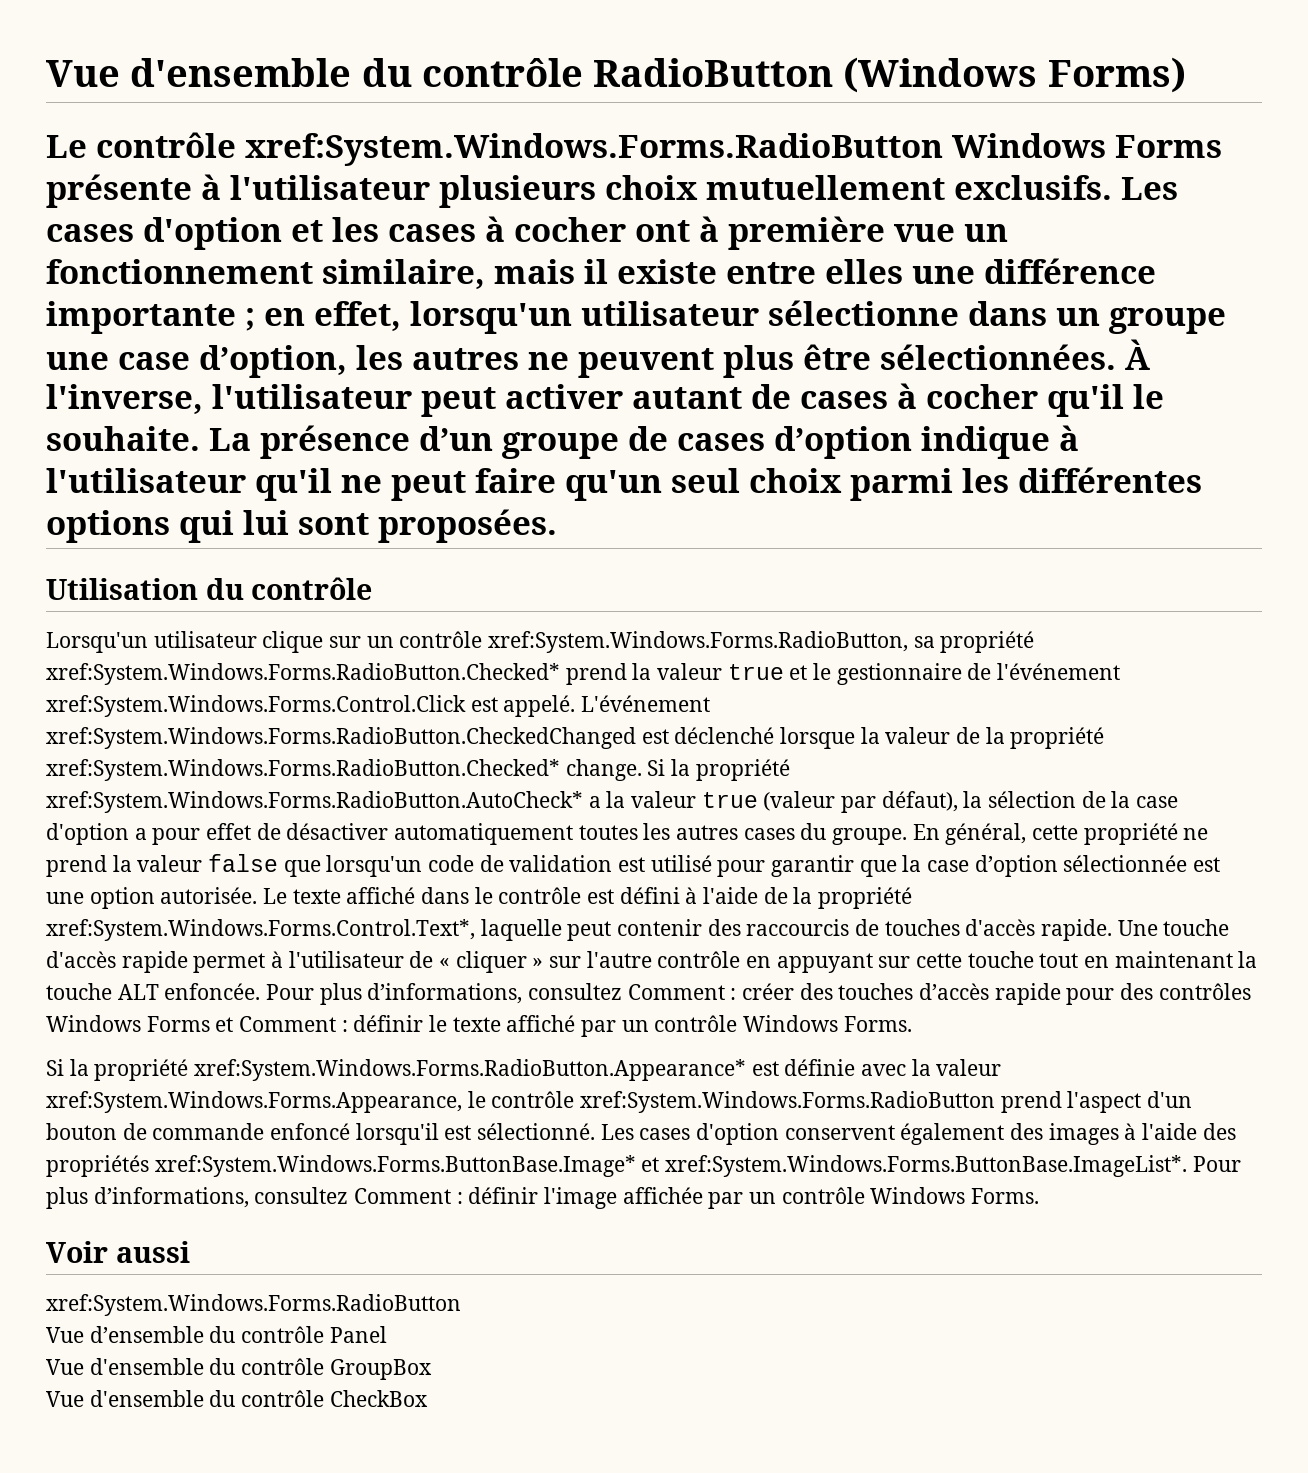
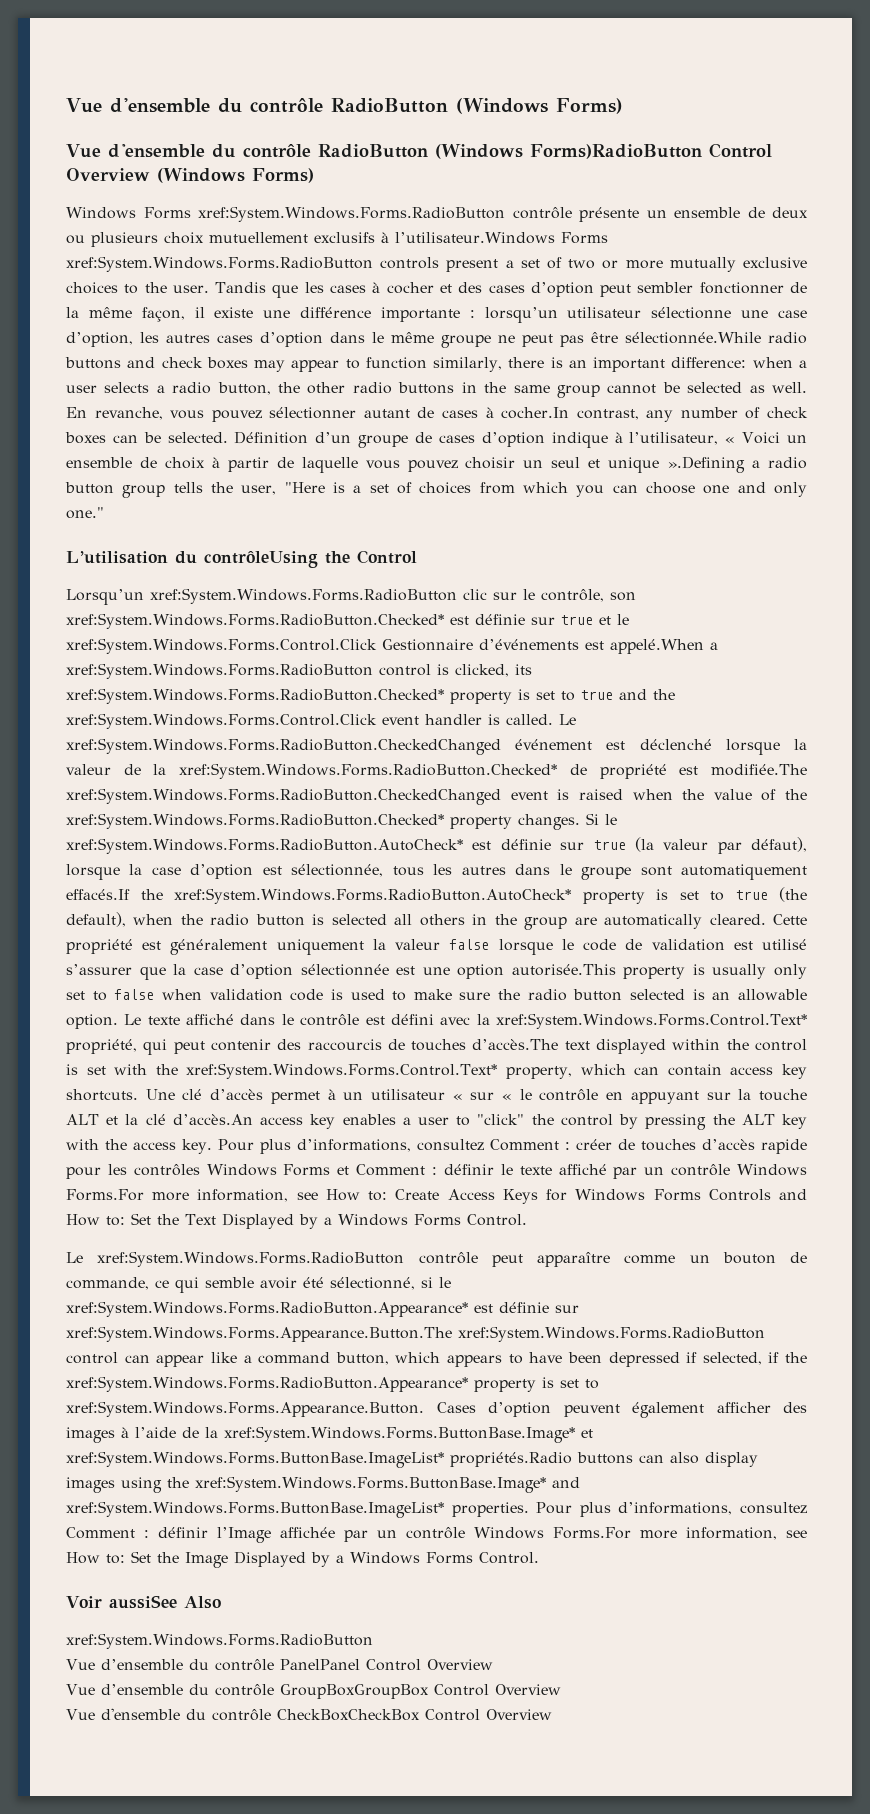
- Le contrôle xref:System.Windows.Forms.RadioButton Windows Forms présente à l'utilisateur plusieurs choix mutuellement exclusifs. Les cases d'option et les cases à cocher ont à première vue un fonctionnement similaire, mais il existe entre elles une différence importante ; en effet, lorsqu'un utilisateur sélectionne dans un groupe une case d’option, les autres ne peuvent plus être sélectionnées. À l'inverse, l'utilisateur peut activer autant de cases à cocher qu'il le souhaite. La présence d’un groupe de cases d’option indique à l'utilisateur qu'il ne peut faire qu'un seul choix parmi les différentes options qui lui sont proposées.
- Utilisation du contrôle
- Lorsqu'un utilisateur clique sur un contrôle xref:System.Windows.Forms.RadioButton, sa propriété xref:System.Windows.Forms.RadioButton.Checked* prend la valeur true et le gestionnaire de l'événement xref:System.Windows.Forms.Control.Click est appelé. L'événement xref:System.Windows.Forms.RadioButton.CheckedChanged est déclenché lorsque la valeur de la propriété xref:System.Windows.Forms.RadioButton.Checked* change. Si la propriété xref:System.Windows.Forms.RadioButton.AutoCheck* a la valeur true (valeur par défaut), la sélection de la case d'option a pour effet de désactiver automatiquement toutes les autres cases du groupe. En général, cette propriété ne prend la valeur false que lorsqu'un code de validation est utilisé pour garantir que la case d’option sélectionnée est une option autorisée.
+ Vue d'ensemble du contrôle RadioButton (Windows Forms)RadioButton Control Overview (Windows Forms)
+ Windows Forms xref:System.Windows.Forms.RadioButton contrôle présente un ensemble de deux ou plusieurs choix mutuellement exclusifs à l’utilisateur.Windows Forms xref:System.Windows.Forms.RadioButton controls present a set of two or more mutually exclusive choices to the user. Tandis que les cases à cocher et des cases d’option peut sembler fonctionner de la même façon, il existe une différence importante : lorsqu’un utilisateur sélectionne une case d’option, les autres cases d’option dans le même groupe ne peut pas être sélectionnée.While radio buttons and check boxes may appear to function similarly, there is an important difference: when a user selects a radio button, the other radio buttons in the same group cannot be selected as well. En revanche, vous pouvez sélectionner autant de cases à cocher.In contrast, any number of check boxes can be selected. Définition d’un groupe de cases d’option indique à l’utilisateur, « Voici un ensemble de choix à partir de laquelle vous pouvez choisir un seul et unique ».Defining a radio button group tells the user, "Here is a set of choices from which you can choose one and only one."
+ L’utilisation du contrôleUsing the Control
+ Lorsqu’un xref:System.Windows.Forms.RadioButton clic sur le contrôle, son xref:System.Windows.Forms.RadioButton.Checked* est définie sur true et le xref:System.Windows.Forms.Control.Click Gestionnaire d’événements est appelé.When a xref:System.Windows.Forms.RadioButton control is clicked, its xref:System.Windows.Forms.RadioButton.Checked* property is set to true and the xref:System.Windows.Forms.Control.Click event handler is called. Le xref:System.Windows.Forms.RadioButton.CheckedChanged événement est déclenché lorsque la valeur de la xref:System.Windows.Forms.RadioButton.Checked* de propriété est modifiée.The xref:System.Windows.Forms.RadioButton.CheckedChanged event is raised when the value of the xref:System.Windows.Forms.RadioButton.Checked* property changes. Si le xref:System.Windows.Forms.RadioButton.AutoCheck* est définie sur true (la valeur par défaut), lorsque la case d’option est sélectionnée, tous les autres dans le groupe sont automatiquement effacés.If the xref:System.Windows.Forms.RadioButton.AutoCheck* property is set to true (the default), when the radio button is selected all others in the group are automatically cleared. Cette propriété est généralement uniquement la valeur false lorsque le code de validation est utilisé s’assurer que la case d’option sélectionnée est une option autorisée.This property is usually only set to false when validation code is used to make sure the radio button selected is an allowable option.
- Le texte affiché dans le contrôle est défini à l'aide de la propriété xref:System.Windows.Forms.Control.Text*, laquelle peut contenir des raccourcis de touches d'accès rapide. Une touche d'accès rapide permet à l'utilisateur de « cliquer » sur l'autre contrôle en appuyant sur cette touche tout en maintenant la touche ALT enfoncée.
+ Le texte affiché dans le contrôle est défini avec la xref:System.Windows.Forms.Control.Text* propriété, qui peut contenir des raccourcis de touches d’accès.The text displayed within the control is set with the xref:System.Windows.Forms.Control.Text* property, which can contain access key shortcuts. Une clé d’accès permet à un utilisateur « sur « le contrôle en appuyant sur la touche ALT et la clé d’accès.An access key enables a user to "click" the control by pressing the ALT key with the access key.
- Pour plus d’informations, consultez Comment : créer des touches d’accès rapide pour des contrôles Windows Forms et Comment : définir le texte affiché par un contrôle Windows Forms.
- Si la propriété xref:System.Windows.Forms.RadioButton.Appearance* est définie avec la valeur xref:System.Windows.Forms.Appearance, le contrôle xref:System.Windows.Forms.RadioButton prend l'aspect d'un bouton de commande enfoncé lorsqu'il est sélectionné. Les cases d'option conservent également des images à l'aide des propriétés xref:System.Windows.Forms.ButtonBase.Image* et xref:System.Windows.Forms.ButtonBase.ImageList*. Pour plus d’informations, consultez Comment : définir l'image affichée par un contrôle Windows Forms.
+ Pour plus d’informations, consultez Comment : créer de touches d’accès rapide pour les contrôles Windows Forms et Comment : définir le texte affiché par un contrôle Windows Forms.For more information, see How to: Create Access Keys for Windows Forms Controls and How to: Set the Text Displayed by a Windows Forms Control.
+ Le xref:System.Windows.Forms.RadioButton contrôle peut apparaître comme un bouton de commande, ce qui semble avoir été sélectionné, si le xref:System.Windows.Forms.RadioButton.Appearance* est définie sur xref:System.Windows.Forms.Appearance.Button.The xref:System.Windows.Forms.RadioButton control can appear like a command button, which appears to have been depressed if selected, if the xref:System.Windows.Forms.RadioButton.Appearance* property is set to xref:System.Windows.Forms.Appearance.Button. Cases d’option peuvent également afficher des images à l’aide de la xref:System.Windows.Forms.ButtonBase.Image* et xref:System.Windows.Forms.ButtonBase.ImageList* propriétés.Radio buttons can also display images using the xref:System.Windows.Forms.ButtonBase.Image* and xref:System.Windows.Forms.ButtonBase.ImageList* properties. Pour plus d’informations, consultez Comment : définir l’Image affichée par un contrôle Windows Forms.For more information, see How to: Set the Image Displayed by a Windows Forms Control.
- Voir aussi
+ Voir aussiSee Also
- Vue d’ensemble du contrôle Panel
- Vue d'ensemble du contrôle GroupBox
- Vue d'ensemble du contrôle CheckBox
+ Vue d’ensemble du contrôle PanelPanel Control Overview
+ Vue d’ensemble du contrôle GroupBoxGroupBox Control Overview
+ Vue d'ensemble du contrôle CheckBoxCheckBox Control Overview

